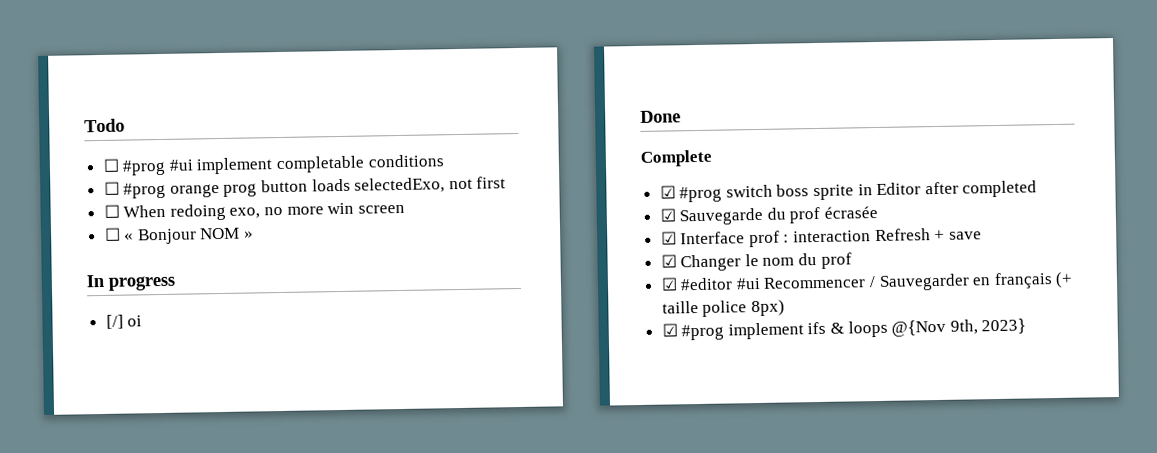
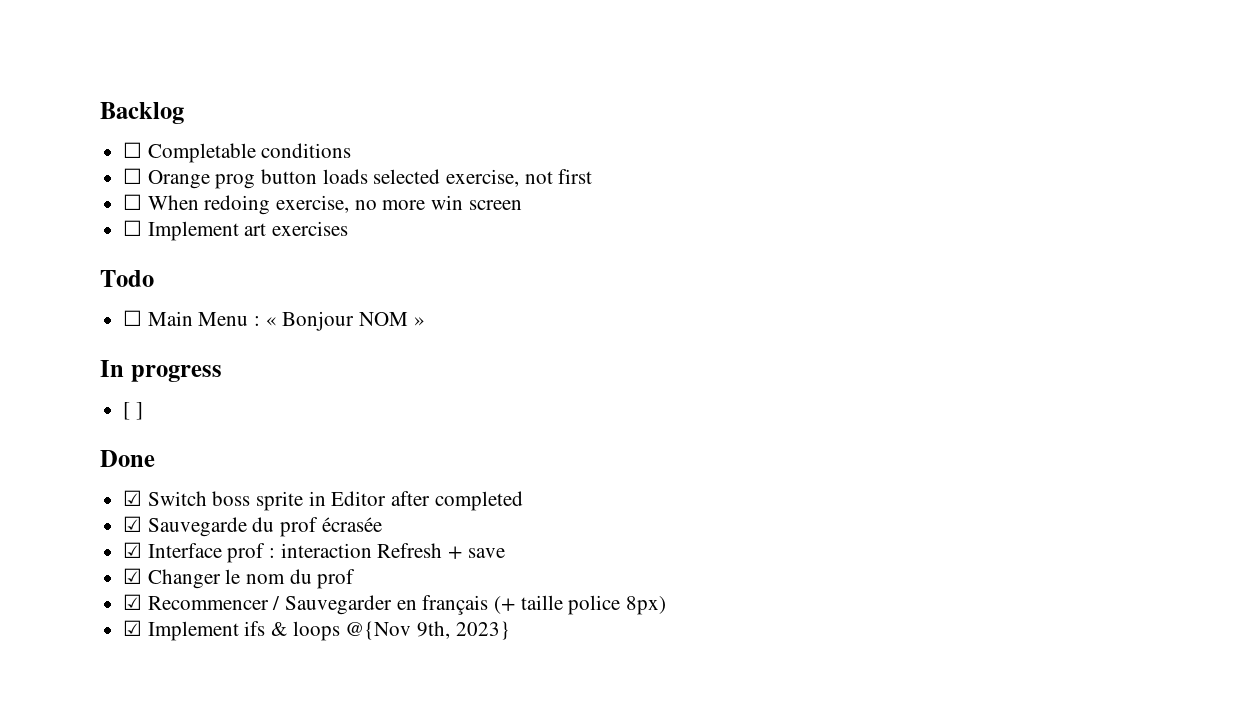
- Todo
- ☐ #prog #ui implement completable conditions
+ Backlog
+ ☐ Completable conditions
- ☐ #prog orange prog button loads selectedExo, not first
+ ☐ Orange prog button loads selected exercise, not first
- ☐ When redoing exo, no more win screen
+ ☐ When redoing exercise, no more win screen
- ☐ « Bonjour NOM »
+ ☐ Implement art exercises
+ Todo
+ ☐ Main Menu : « Bonjour NOM »
- [/] oi
+ [ ]
- Complete
- ☑ #prog switch boss sprite in Editor after completed
+ ☑ Switch boss sprite in Editor after completed
- ☑ #editor #ui Recommencer / Sauvegarder en français (+ taille police 8px)
+ ☑ Recommencer / Sauvegarder en français (+ taille police 8px)
- ☑ #prog implement ifs & loops @{Nov 9th, 2023}
+ ☑ Implement ifs & loops @{Nov 9th, 2023}

